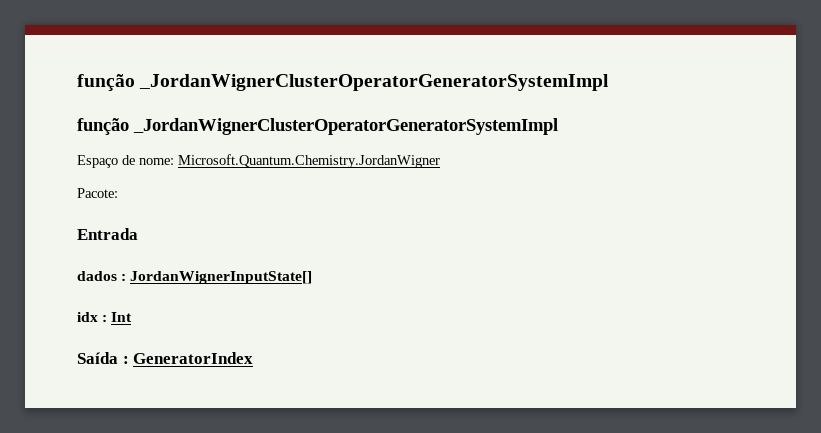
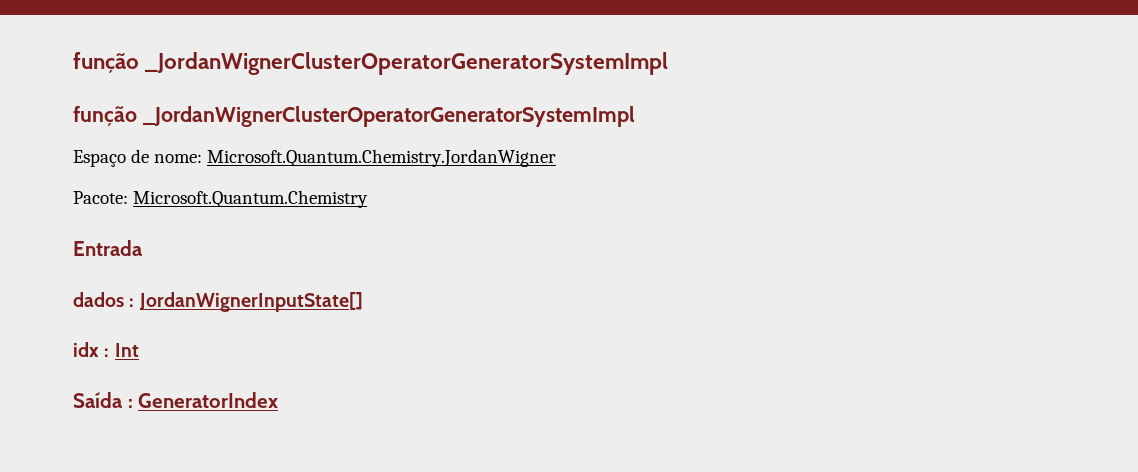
- Pacote:
+ Pacote: Microsoft.Quantum.Chemistry

